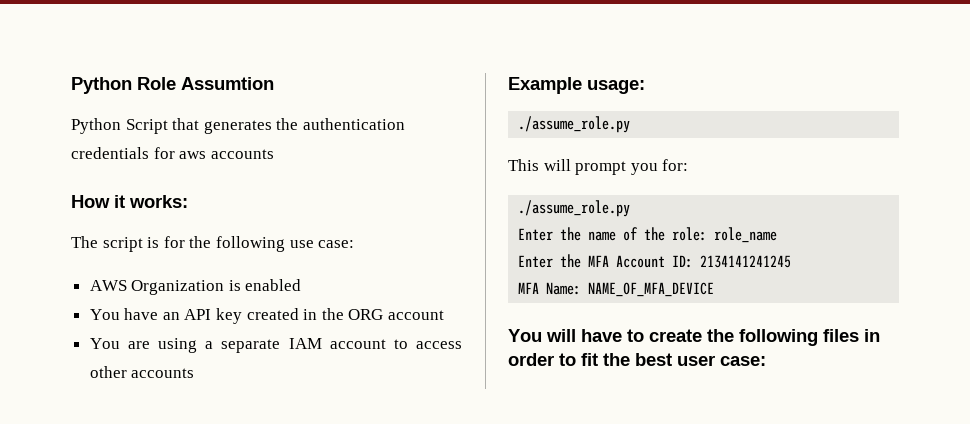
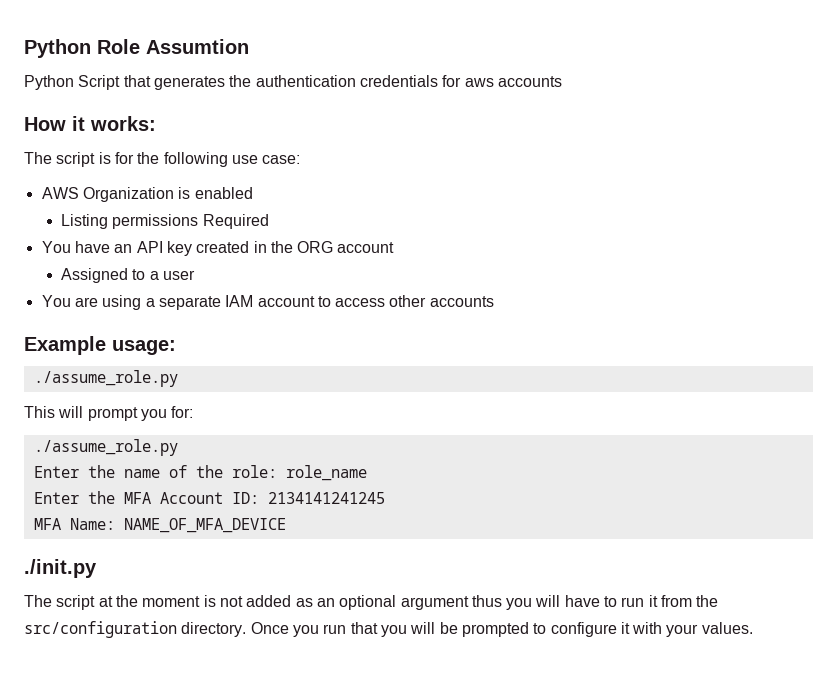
+ Listing permissions Required
+ Assigned to a user
- You will have to create the following files in order to fit the best user case:
+ ./init.py
+ The script at the moment is not added as an optional argument thus you will have to run it from the src/configuration directory. Once you run that you will be prompted to configure it with your values.

